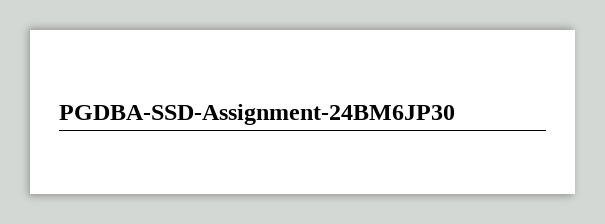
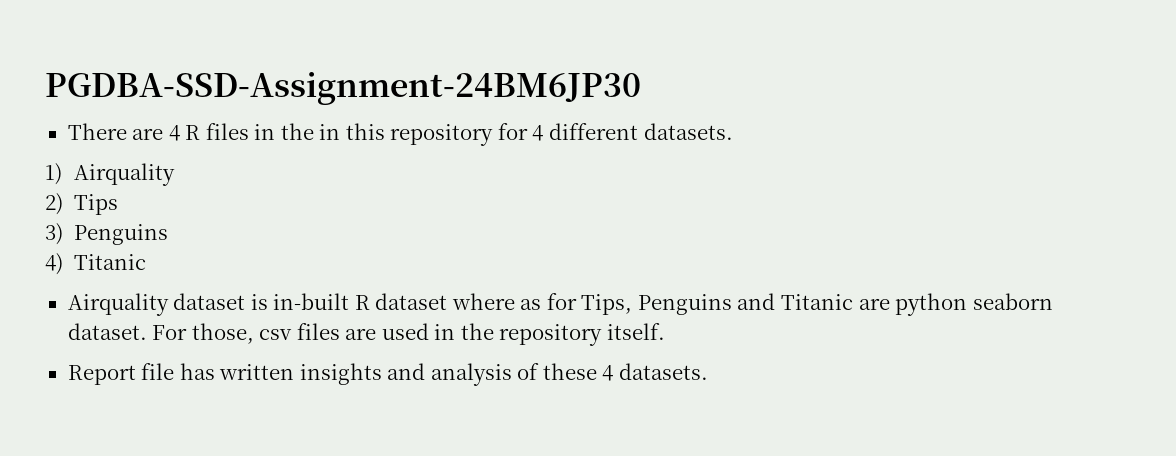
+ There are 4 R files in the in this repository for 4 different datasets.
+ 1) Airquality
+ 2) Tips
+ 3) Penguins
+ 4) Titanic
+ Airquality dataset is in-built R dataset where as for Tips, Penguins and Titanic are python seaborn dataset. For those, csv files are used in the repository itself.
+ Report file has written insights and analysis of these 4 datasets.

